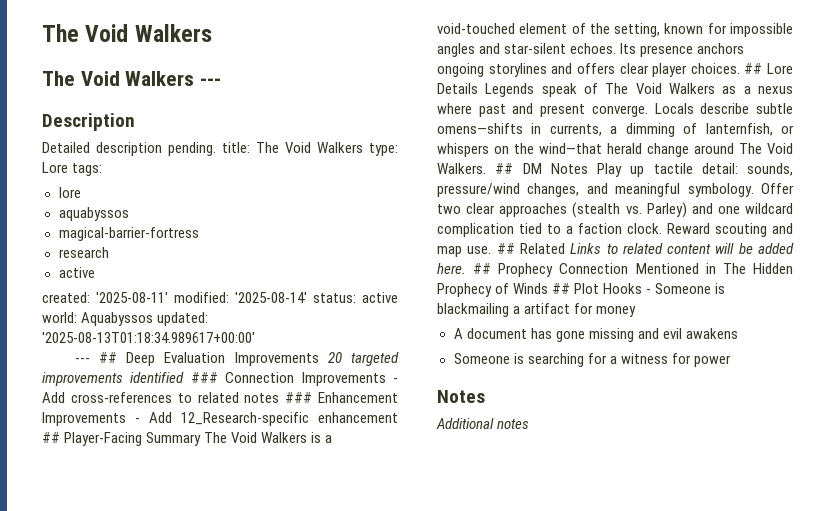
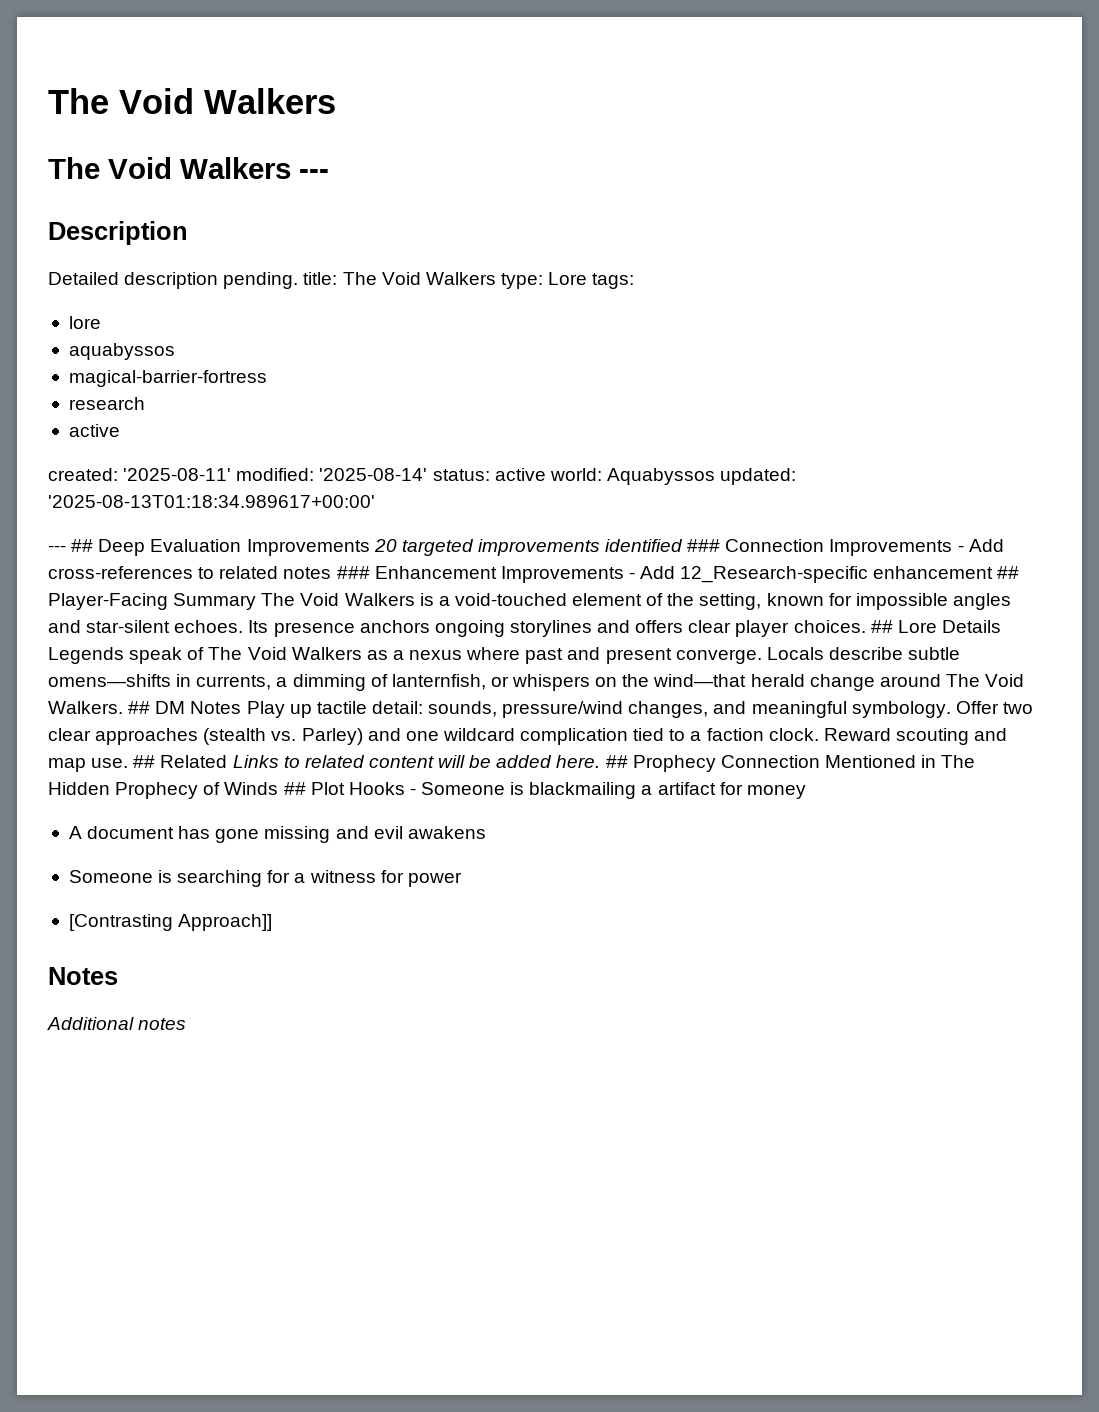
+ [Contrasting Approach]]

